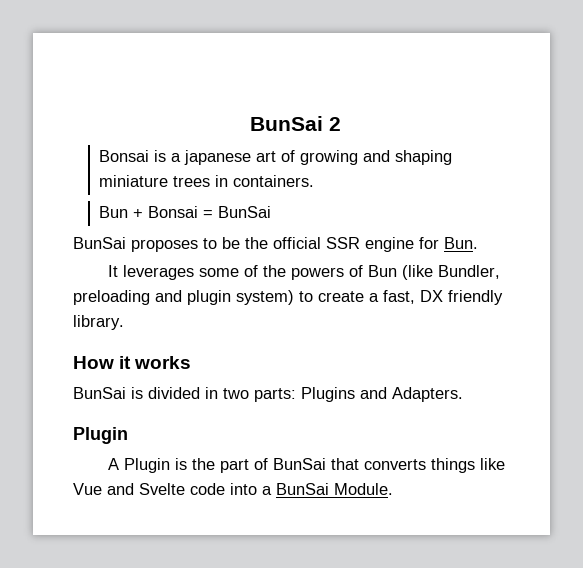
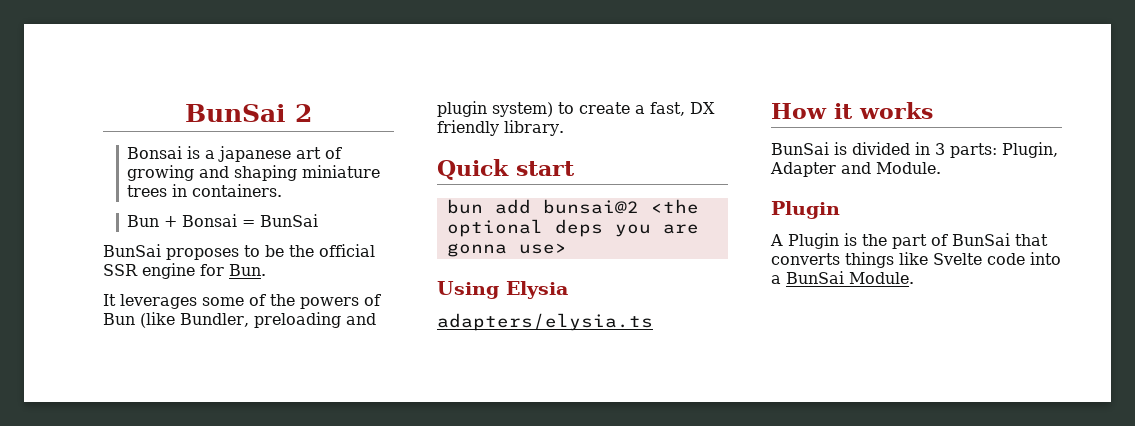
+ Quick start
+ bun add bunsai@2 <the optional deps you are gonna use>
+ Using Elysia
+ adapters/elysia.ts
- BunSai is divided in two parts: Plugins and Adapters.
+ BunSai is divided in 3 parts: Plugin, Adapter and Module.
- A Plugin is the part of BunSai that converts things like Vue and Svelte code into a BunSai Module.
+ A Plugin is the part of BunSai that converts things like Svelte code into a BunSai Module.

